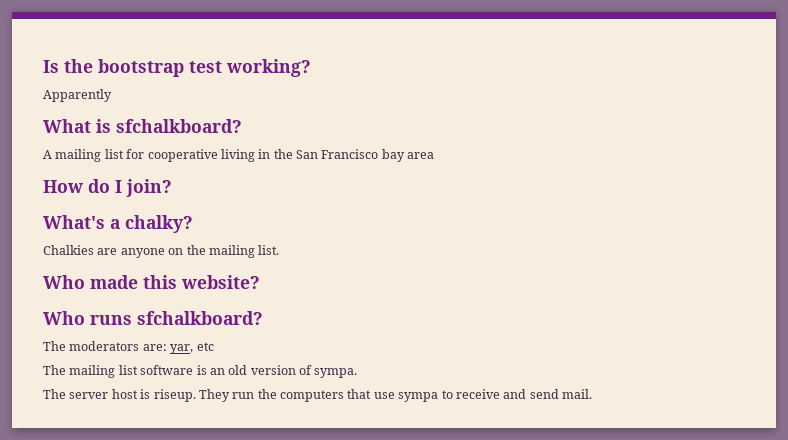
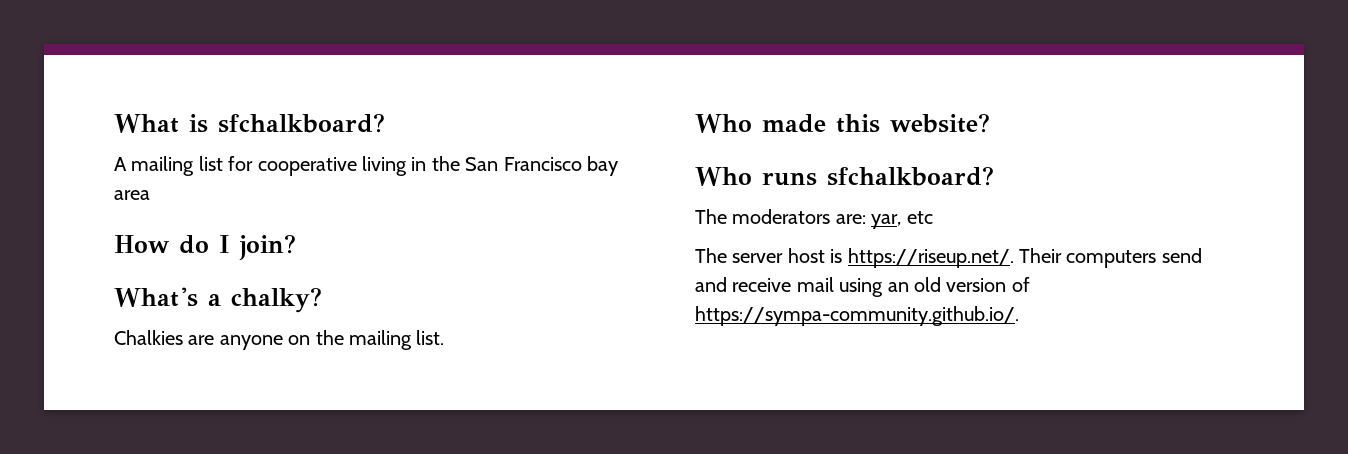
- Is the bootstrap test working?
- Apparently
- The mailing list software is an old version of sympa.
- The server host is riseup. They run the computers that use sympa to receive and send mail.
+ The server host is https://riseup.net/. Their computers send and receive mail using an old version of https://sympa-community.github.io/.

